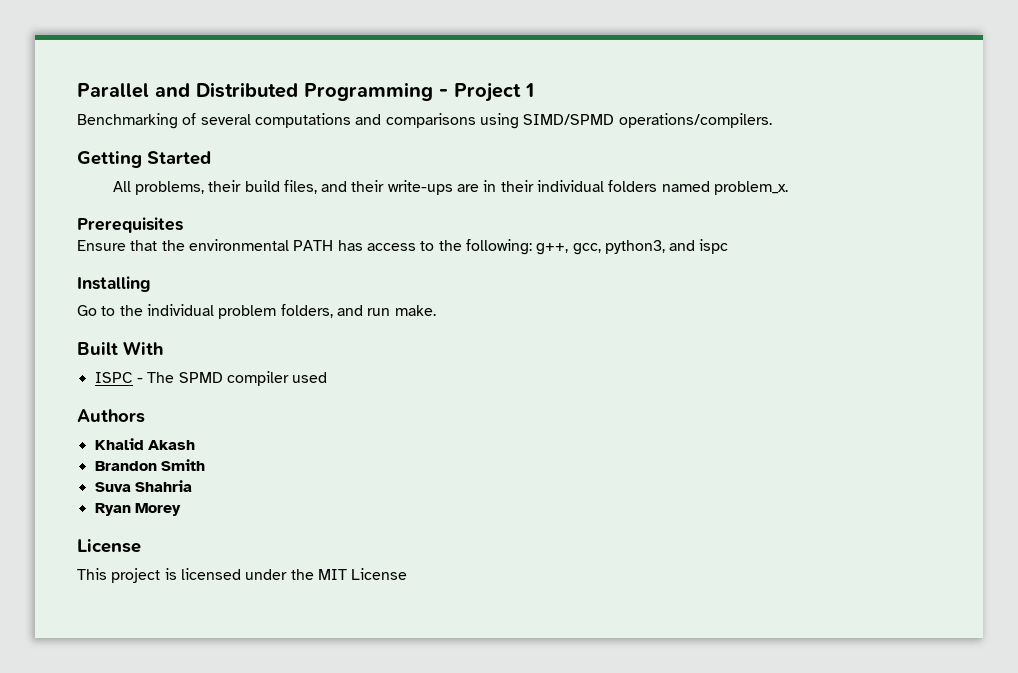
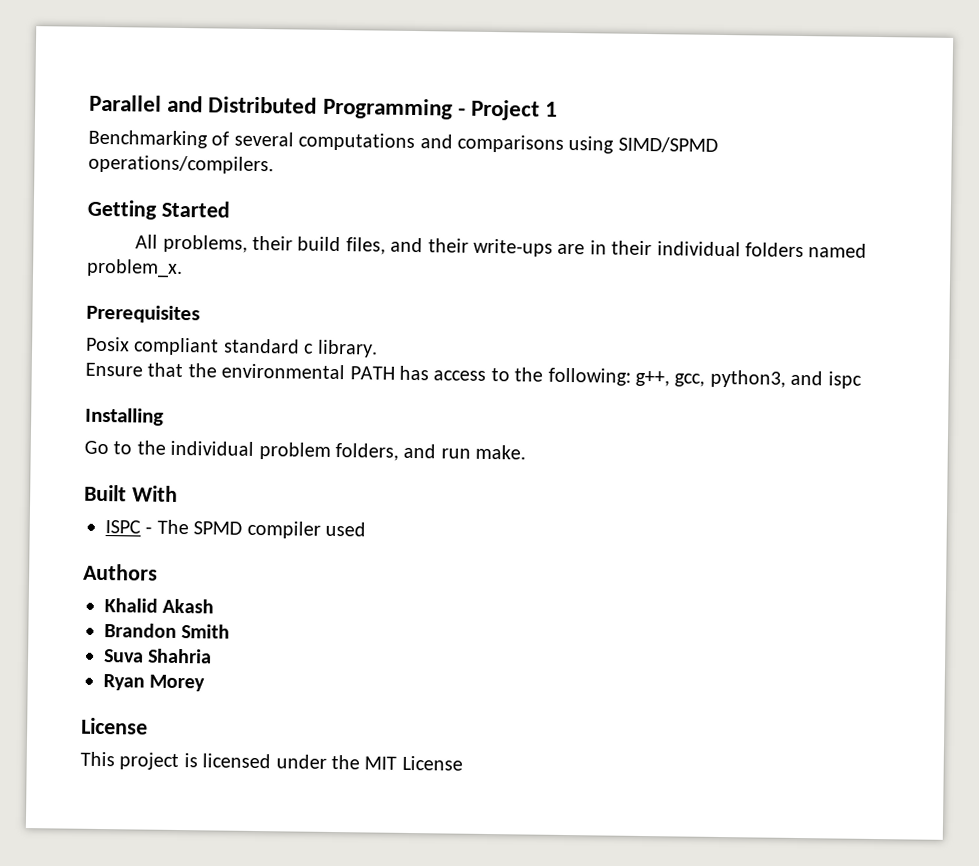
+ Posix compliant standard c library.

